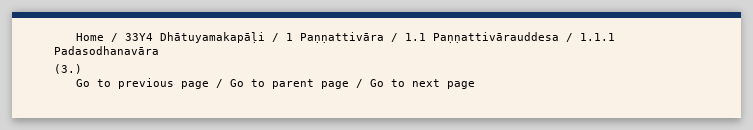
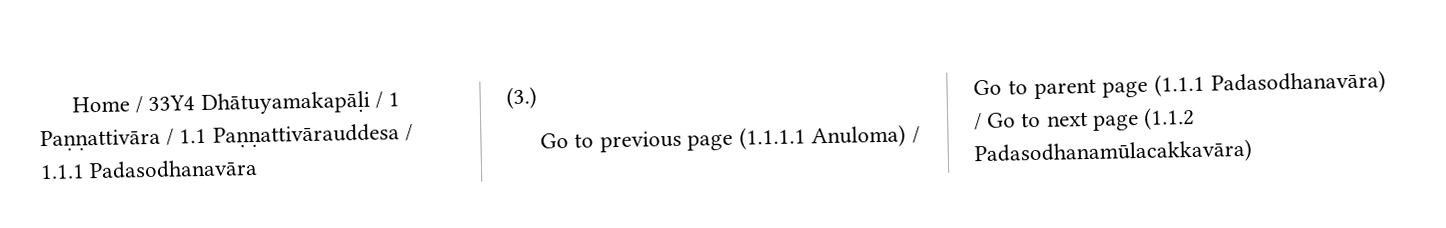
- Go to previous page / Go to parent page / Go to next page
+ Go to previous page (1.1.1.1 Anuloma) / Go to parent page (1.1.1 Padasodhanavāra) / Go to next page (1.1.2 Padasodhanamūlacakkavāra)

